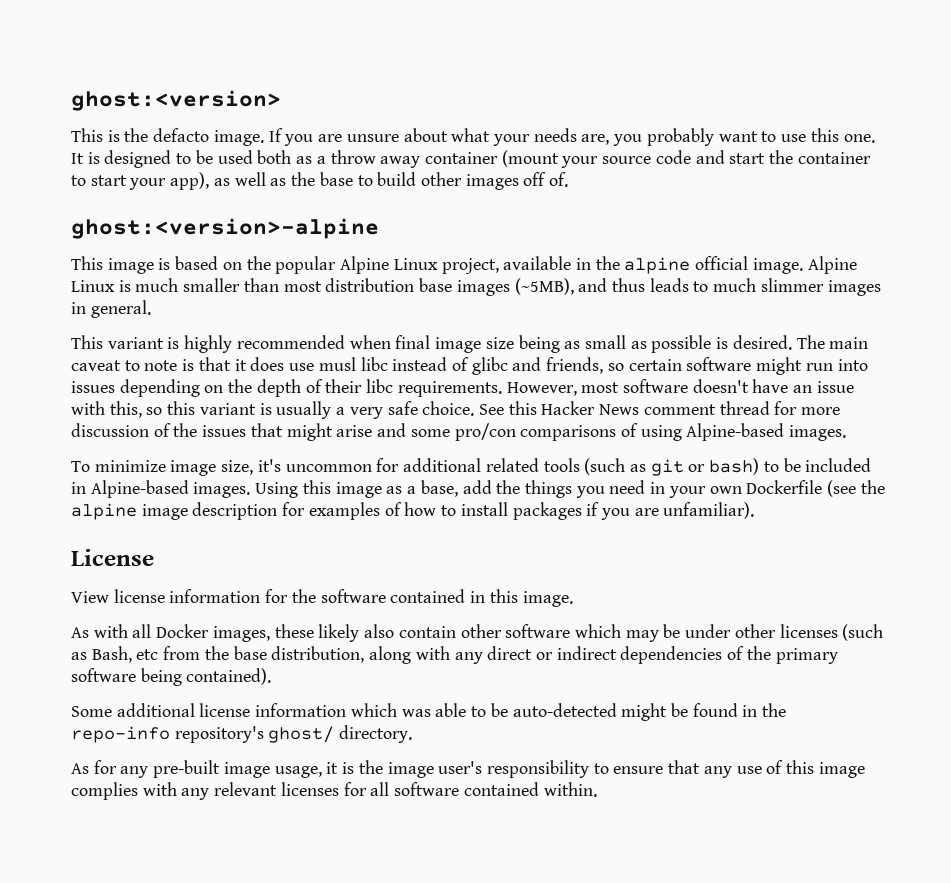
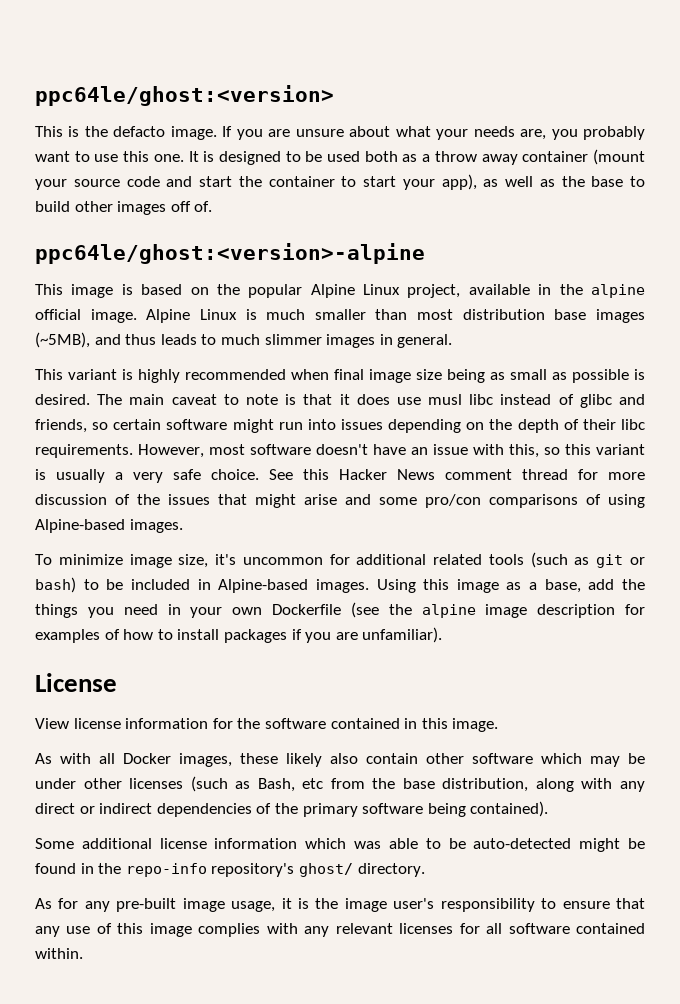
- ghost:<version>
+ ppc64le/ghost:<version>
- ghost:<version>-alpine
+ ppc64le/ghost:<version>-alpine

